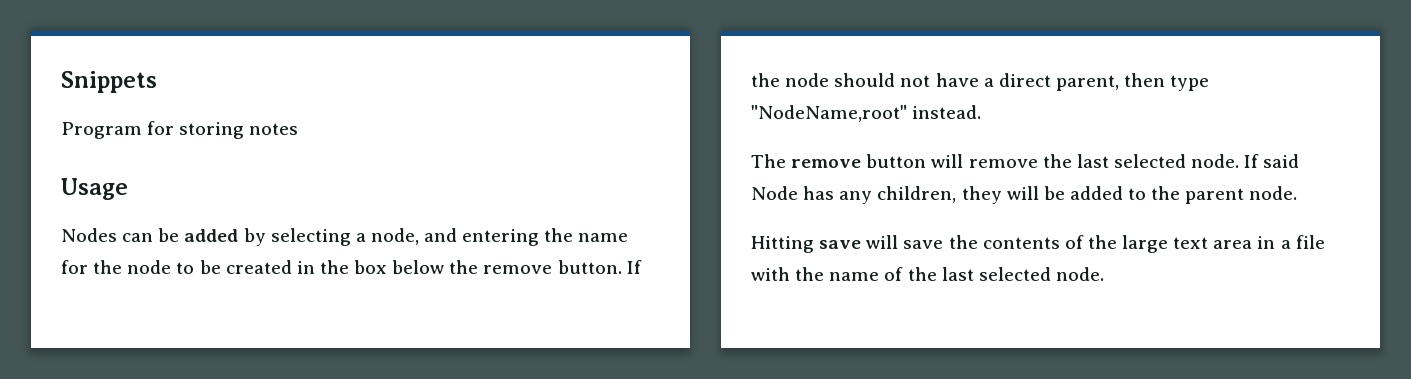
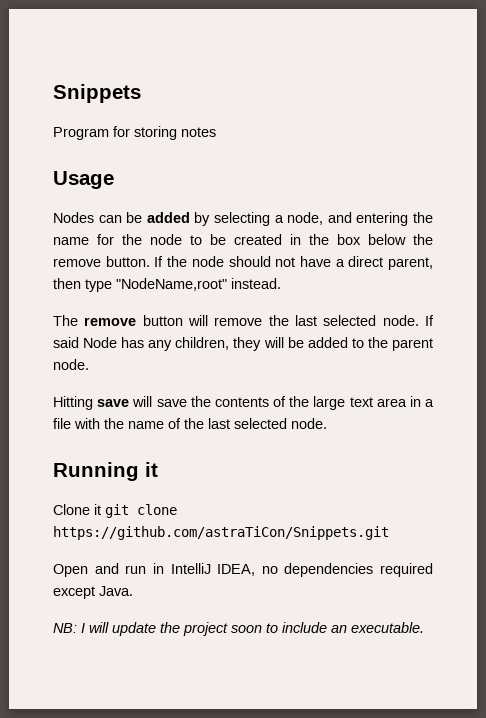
+ Running it
+ Clone it git clone https://github.com/astraTiCon/Snippets.git
+ Open and run in IntelliJ IDEA, no dependencies required except Java.
+ NB: I will update the project soon to include an executable.

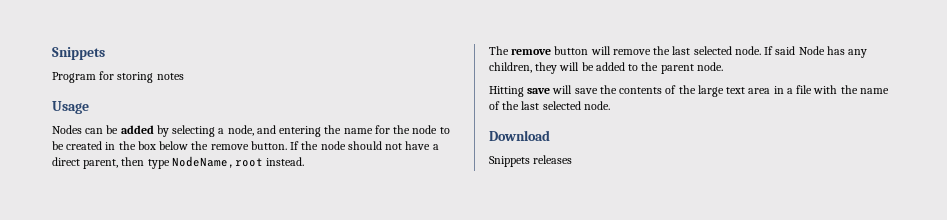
- If the node should not have a direct parent, then type "NodeName,root" instead.
+ If the node should not have a direct parent, then type NodeName,root instead.
- Running it
- Clone it git clone https://github.com/astraTiCon/Snippets.git
- Open and run in IntelliJ IDEA, no dependencies required except Java.
- NB: I will update the project soon to include an executable.
+ Download
+ Snippets releases

